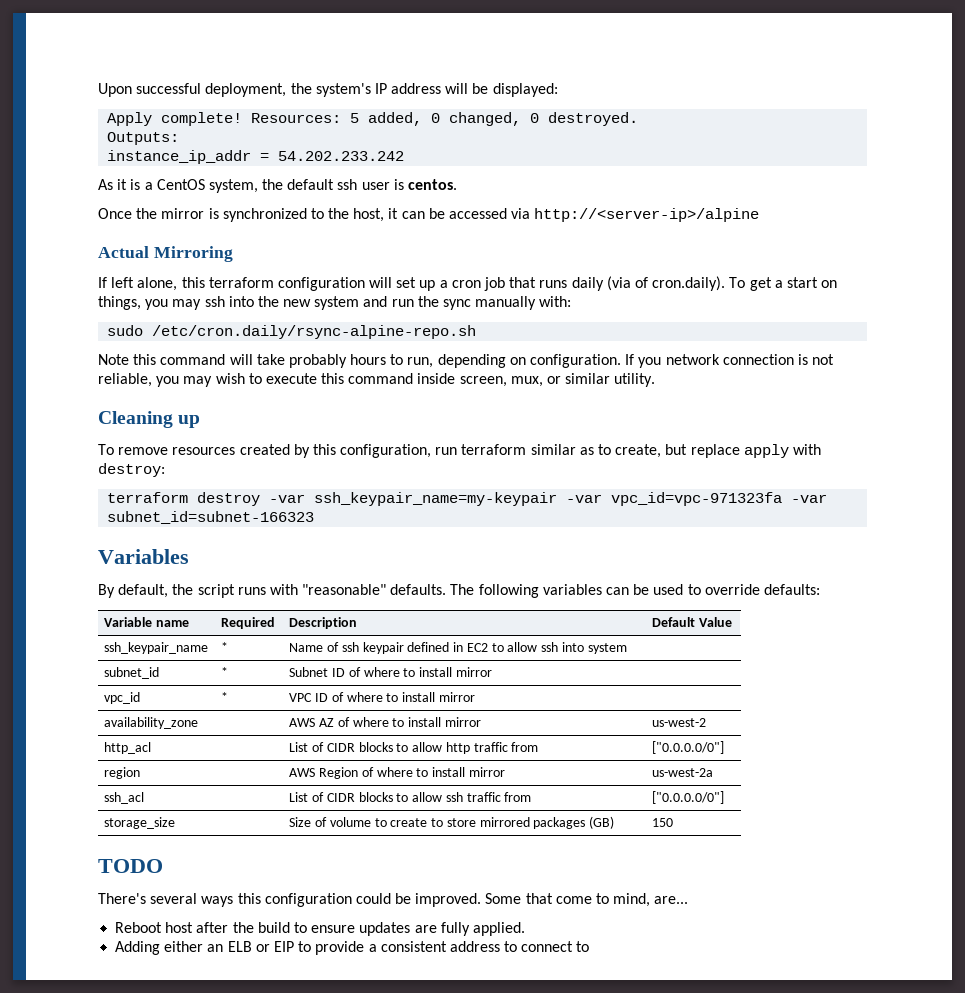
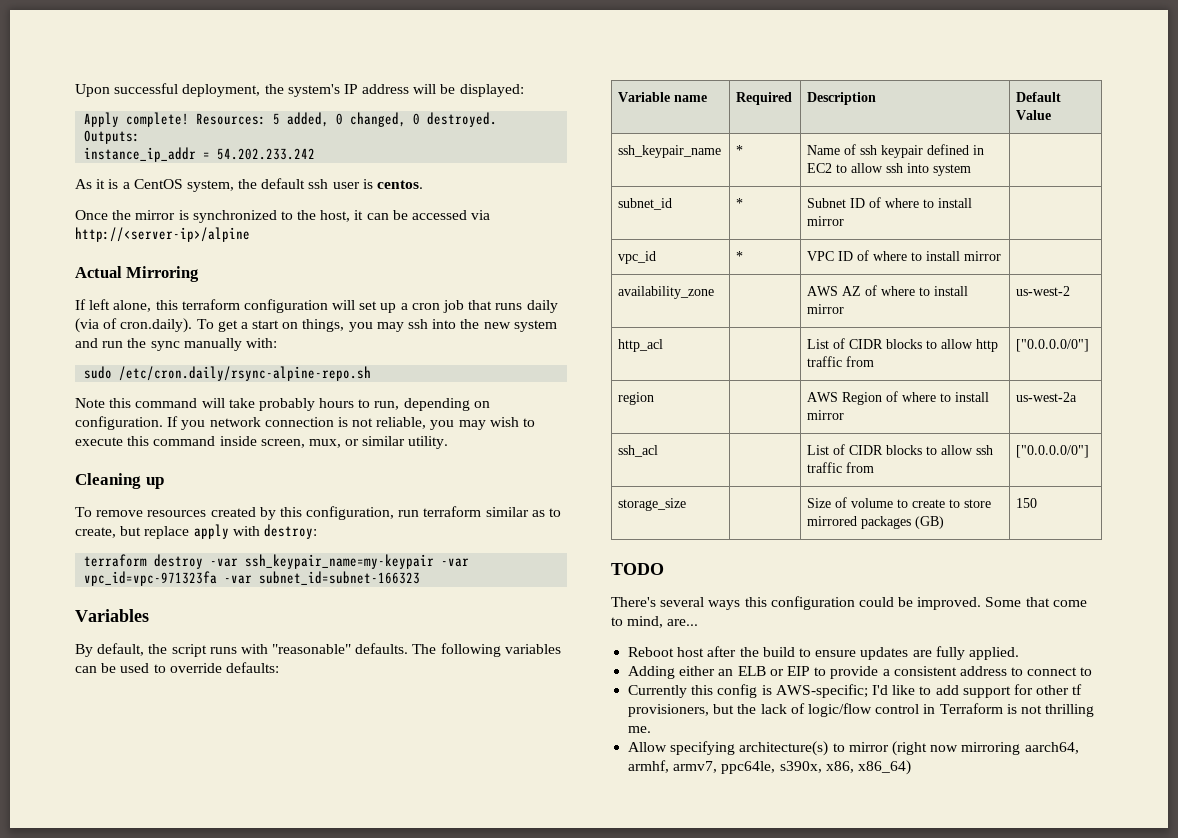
+ Currently this config is AWS-specific; I'd like to add support for other tf provisioners, but the lack of logic/flow control in Terraform is not thrilling me.
+ Allow specifying architecture(s) to mirror (right now mirroring aarch64, armhf, armv7, ppc64le, s390x, x86, x86_64)

